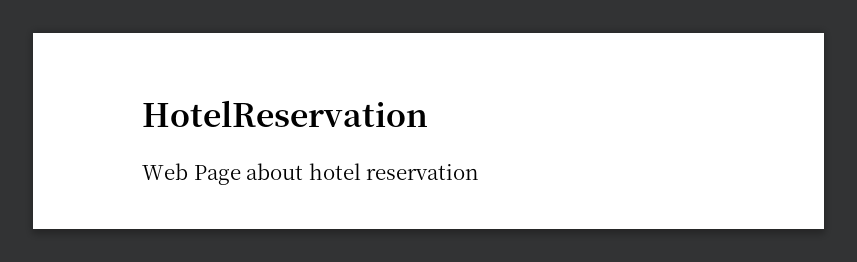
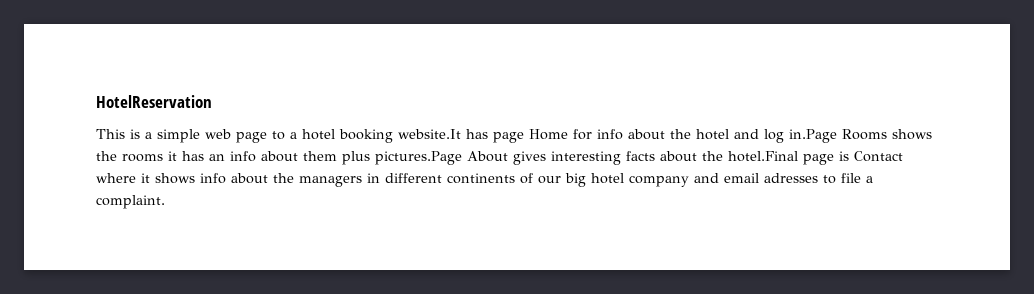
- Web Page about hotel reservation
+ This is a simple web page to a hotel booking website.It has page Home for info about the hotel and log in.Page Rooms shows the rooms it has an info about them plus pictures.Page About gives interesting facts about the hotel.Final page is Contact where it shows info about the managers in different continents of our big hotel company and email adresses to file a complaint.

